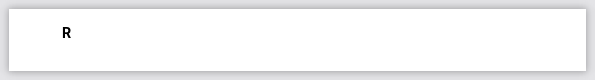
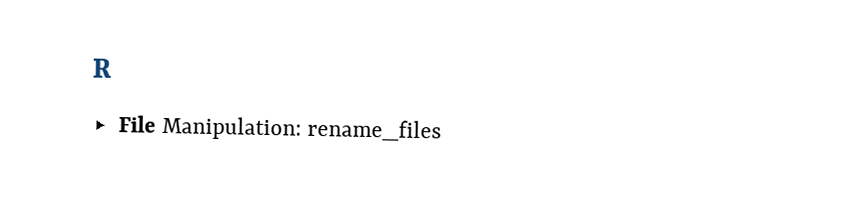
+ File Manipulation: rename_files

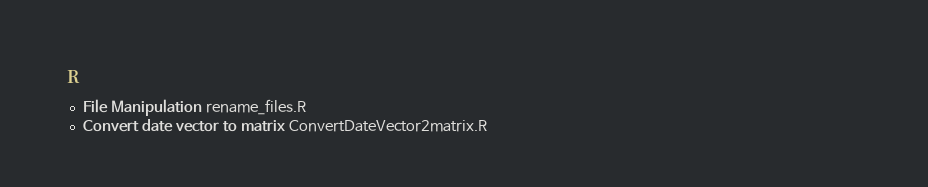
- File Manipulation: rename_files
+ File Manipulation rename_files.R
+ Convert date vector to matrix ConvertDateVector2matrix.R

